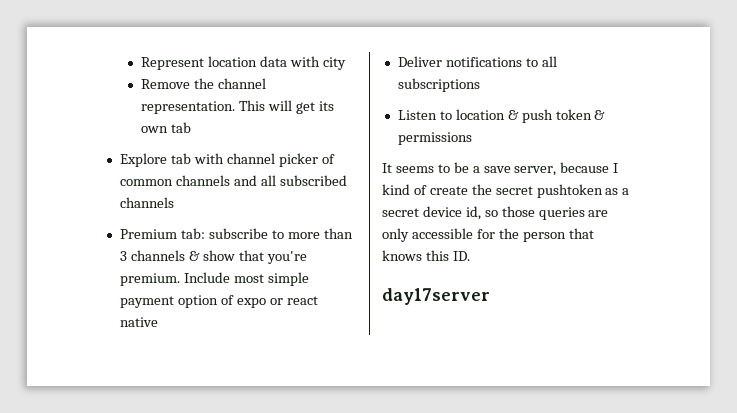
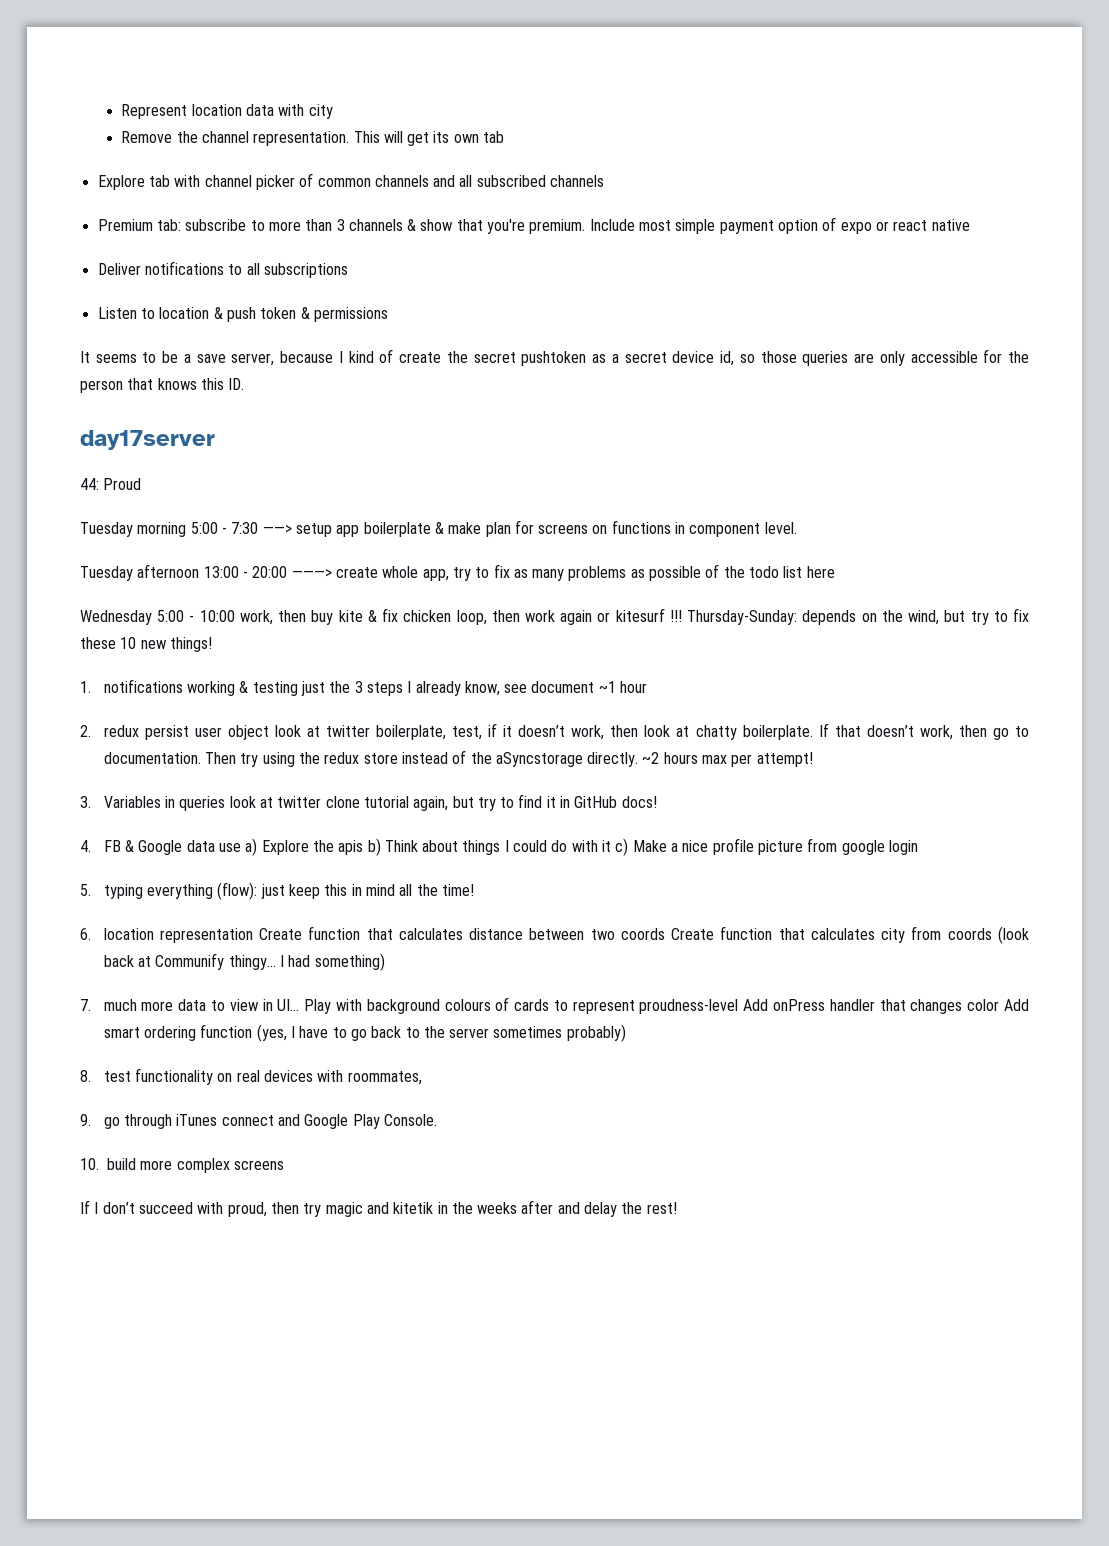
+ 44: Proud
+ Tuesday morning 5:00 - 7:30 ——> setup app boilerplate & make plan for screens on functions in component level.
+ Tuesday afternoon 13:00 - 20:00 ———> create whole app, try to fix as many problems as possible of the todo list here
+ Wednesday 5:00 - 10:00 work, then buy kite & fix chicken loop, then work again or kitesurf !!! Thursday-Sunday: depends on the wind, but try to fix these 10 new things!
+ 1. notifications working & testing just the 3 steps I already know, see document ~1 hour
+ 2. redux persist user object look at twitter boilerplate, test, if it doesn’t work, then look at chatty boilerplate. If that doesn’t work, then go to documentation. Then try using the redux store instead of the aSyncstorage directly. ~2 hours max per attempt!
+ 3. Variables in queries look at twitter clone tutorial again, but try to find it in GitHub docs!
+ 4. FB & Google data use a) Explore the apis b) Think about things I could do with it c) Make a nice profile picture from google login
+ 5. typing everything (flow): just keep this in mind all the time!
+ 6. location representation Create function that calculates distance between two coords Create function that calculates city from coords (look back at Communify thingy… I had something)
+ 7. much more data to view in UI… Play with background colours of cards to represent proudness-level Add onPress handler that changes color Add smart ordering function (yes, I have to go back to the server sometimes probably)
+ 8. test functionality on real devices with roommates,
+ 9. go through iTunes connect and Google Play Console.
+ 10. build more complex screens
+ If I don’t succeed with proud, then try magic and kitetik in the weeks after and delay the rest!

